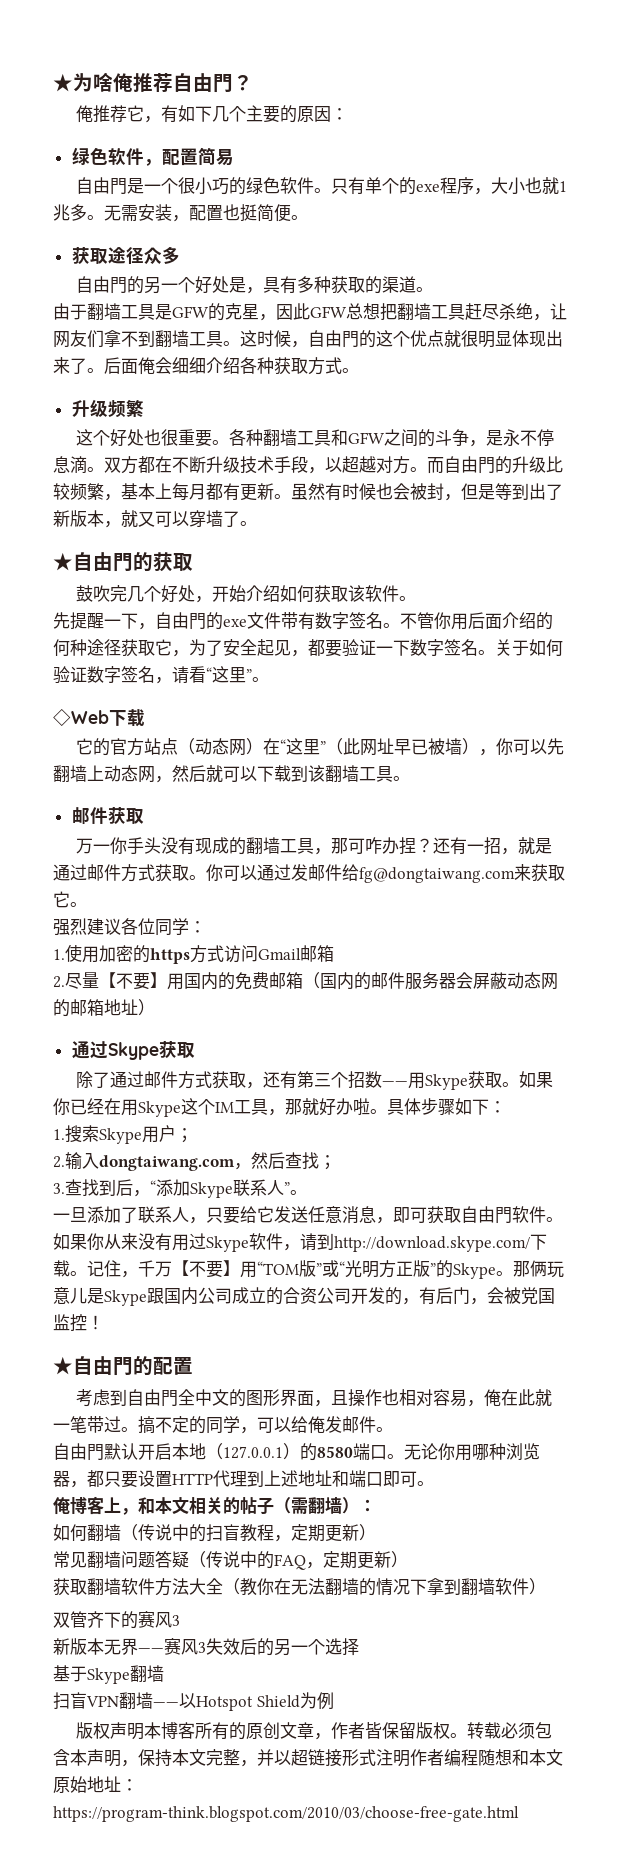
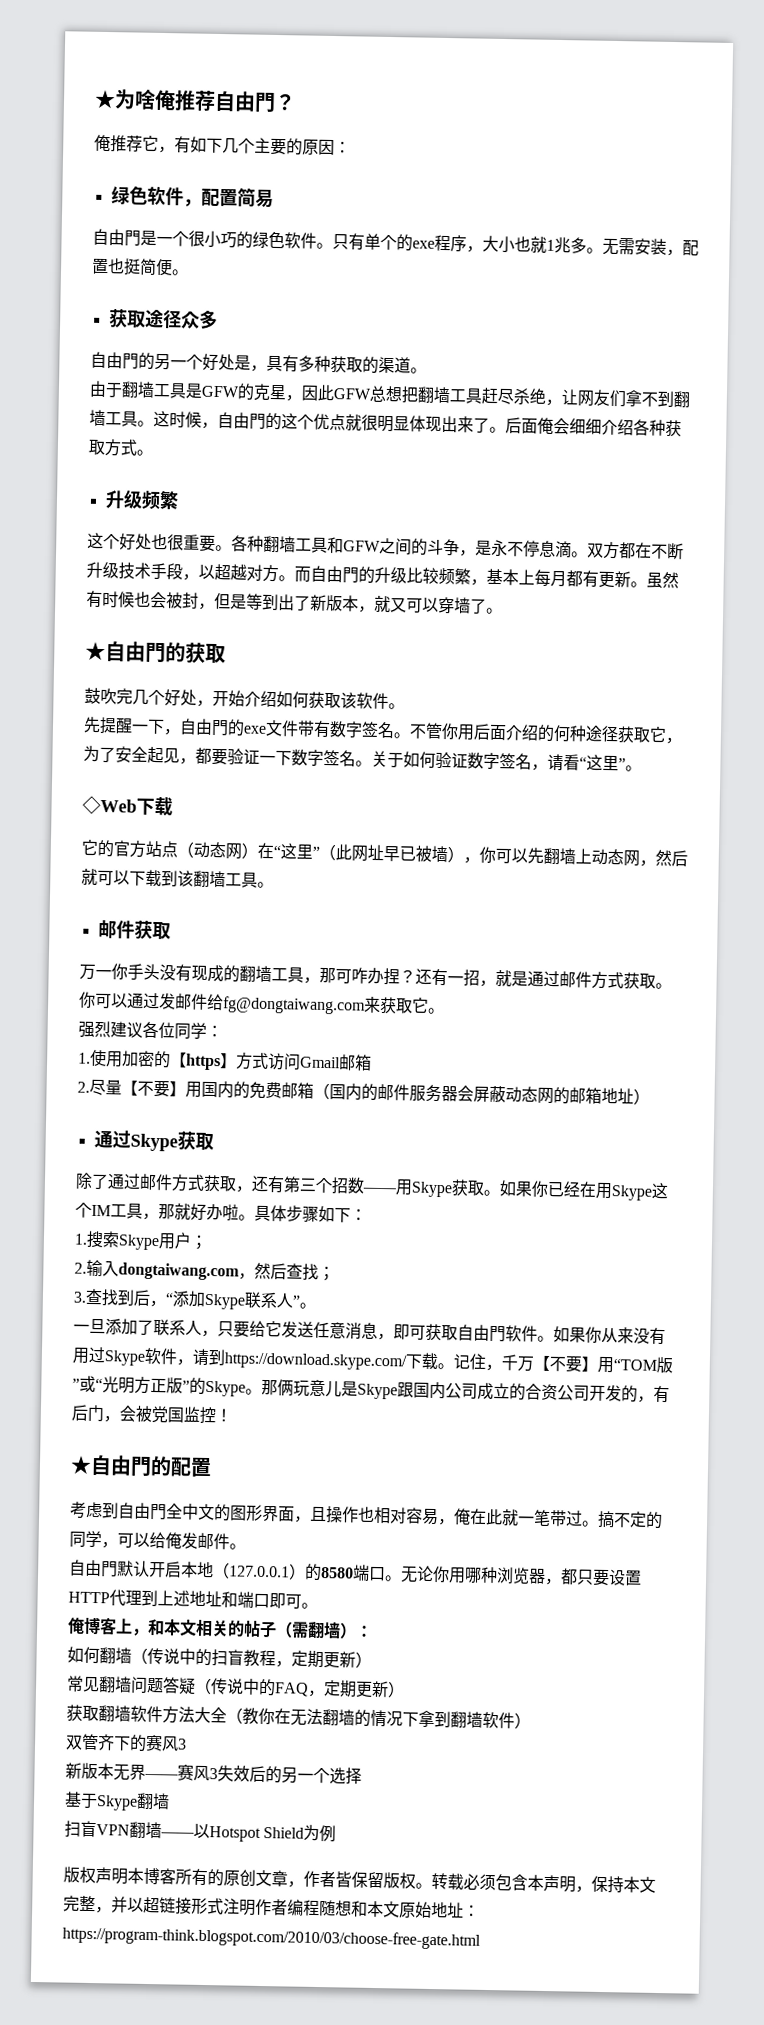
- 1.使用加密的https方式访问Gmail邮箱
+ 1.使用加密的【https】方式访问Gmail邮箱
- 如果你从来没有用过Skype软件，请到http://download.skype.com/下载。
+ 如果你从来没有用过Skype软件，请到https://download.skype.com/下载。

